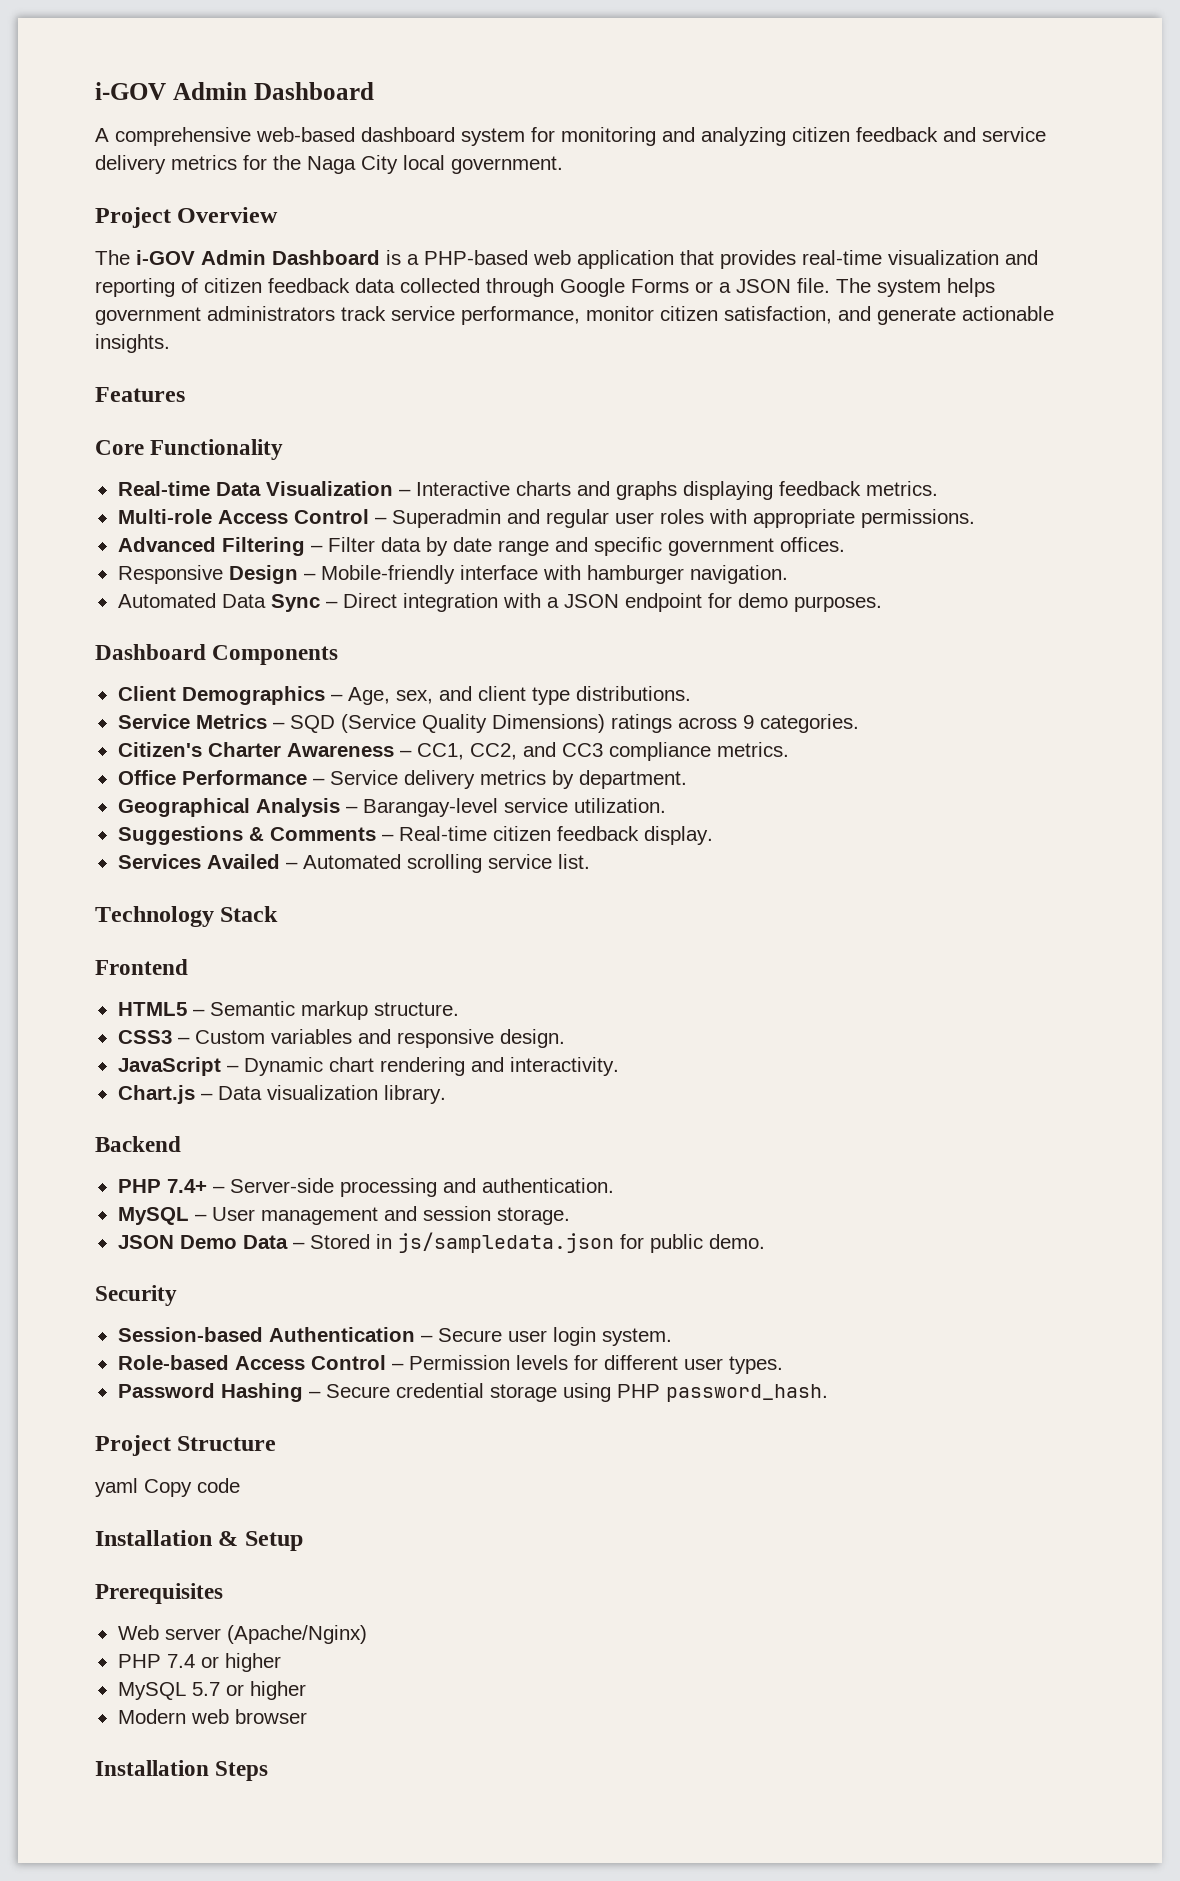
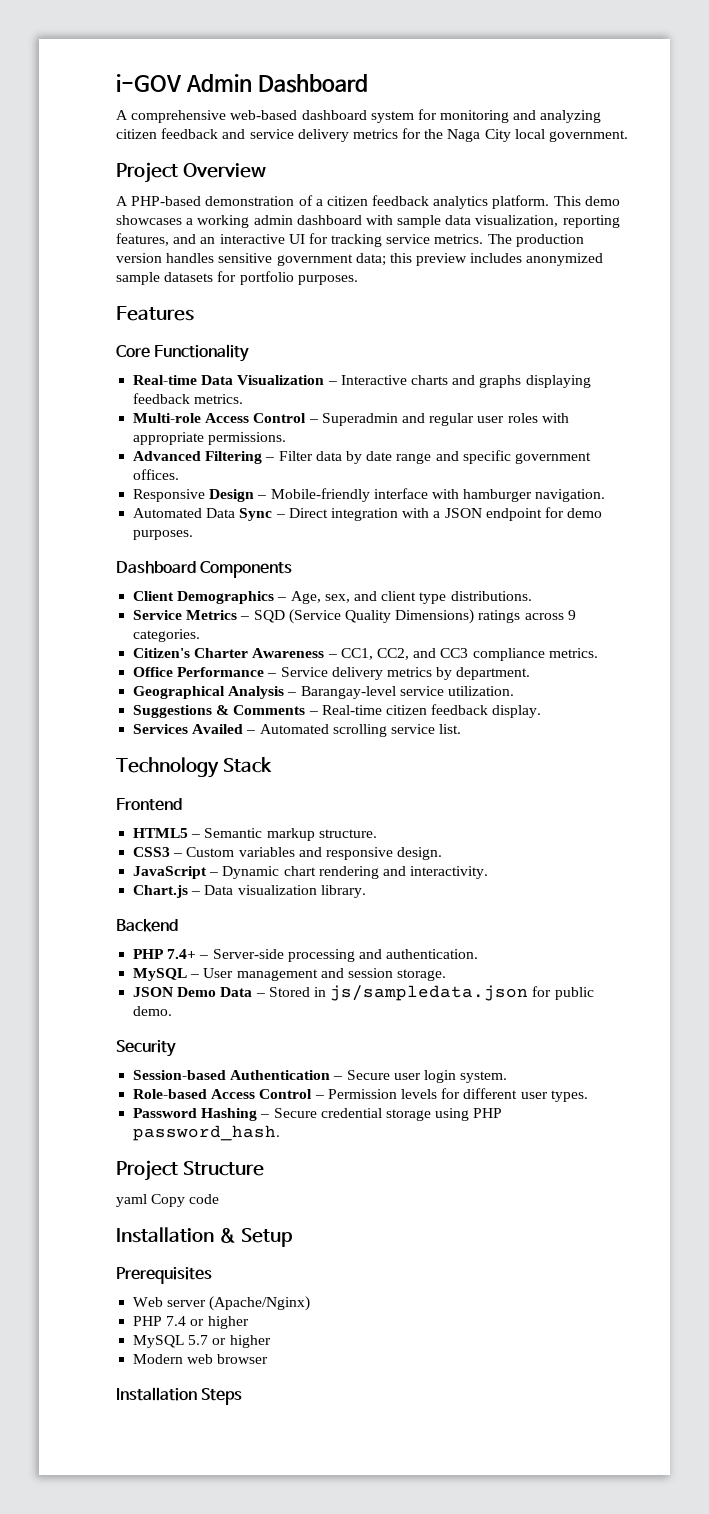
- The i-GOV Admin Dashboard is a PHP-based web application that provides real-time visualization and reporting of citizen feedback data collected through Google Forms or a JSON file. The system helps government administrators track service performance, monitor citizen satisfaction, and generate actionable insights.
+ A PHP-based demonstration of a citizen feedback analytics platform. This demo showcases a working admin dashboard with sample data visualization, reporting features, and an interactive UI for tracking service metrics. The production version handles sensitive government data; this preview includes anonymized sample datasets for portfolio purposes.

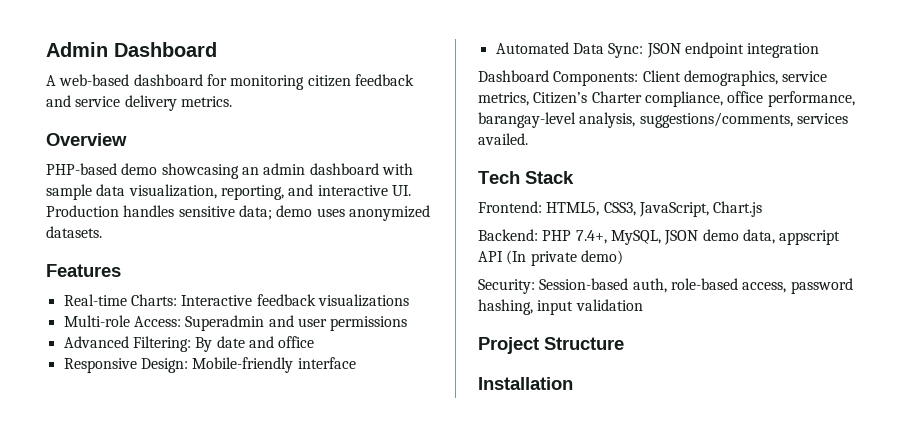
- i-GOV Admin Dashboard
+ Admin Dashboard
- A comprehensive web-based dashboard system for monitoring and analyzing citizen feedback and service delivery metrics for the Naga City local government.
- Project Overview
- A PHP-based demonstration of a citizen feedback analytics platform. This demo showcases a working admin dashboard with sample data visualization, reporting features, and an interactive UI for tracking service metrics. The production version handles sensitive government data; this preview includes anonymized sample datasets for portfolio purposes.
+ A web-based dashboard for monitoring citizen feedback and service delivery metrics.
+ Overview
+ PHP-based demo showcasing an admin dashboard with sample data visualization, reporting, and interactive UI. Production handles sensitive data; demo uses anonymized datasets.
- Core Functionality
- Real-time Data Visualization – Interactive charts and graphs displaying feedback metrics.
- Multi-role Access Control – Superadmin and regular user roles with appropriate permissions.
- Advanced Filtering – Filter data by date range and specific government offices.
+ Real-time Charts: Interactive feedback visualizations
+ Multi-role Access: Superadmin and user permissions
+ Advanced Filtering: By date and office
- Responsive Design – Mobile-friendly interface with hamburger navigation.
+ Responsive Design: Mobile-friendly interface
- Automated Data Sync – Direct integration with a JSON endpoint for demo purposes.
- Dashboard Components
- Client Demographics – Age, sex, and client type distributions.
- Service Metrics – SQD (Service Quality Dimensions) ratings across 9 categories.
- Citizen's Charter Awareness – CC1, CC2, and CC3 compliance metrics.
- Office Performance – Service delivery metrics by department.
- Geographical Analysis – Barangay-level service utilization.
- Suggestions & Comments – Real-time citizen feedback display.
- Services Availed – Automated scrolling service list.
- Technology Stack
- Frontend
- HTML5 – Semantic markup structure.
- CSS3 – Custom variables and responsive design.
- JavaScript – Dynamic chart rendering and interactivity.
- Chart.js – Data visualization library.
- Backend
- PHP 7.4+ – Server-side processing and authentication.
- MySQL – User management and session storage.
- JSON Demo Data – Stored in js/sampledata.json for public demo.
- Security
- Session-based Authentication – Secure user login system.
- Role-based Access Control – Permission levels for different user types.
- Password Hashing – Secure credential storage using PHP password_hash.
+ Automated Data Sync: JSON endpoint integration
+ Dashboard Components: Client demographics, service metrics, Citizen’s Charter compliance, office performance, barangay-level analysis, suggestions/comments, services availed.
+ Tech Stack
+ Frontend: HTML5, CSS3, JavaScript, Chart.js
+ Backend: PHP 7.4+, MySQL, JSON demo data, appscript API (In private demo)
+ Security: Session-based auth, role-based access, password hashing, input validation
  Project Structure
- yaml Copy code
- Installation & Setup
- Prerequisites
- Web server (Apache/Nginx)
- PHP 7.4 or higher
- MySQL 5.7 or higher
- Modern web browser
- Installation Steps
+ Installation

